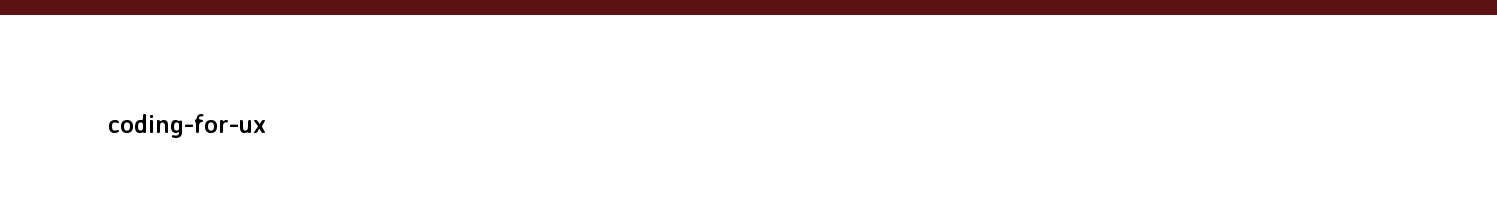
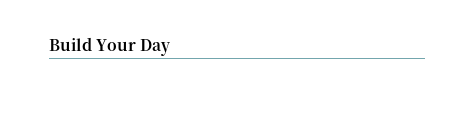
- coding-for-ux
+ Build Your Day

